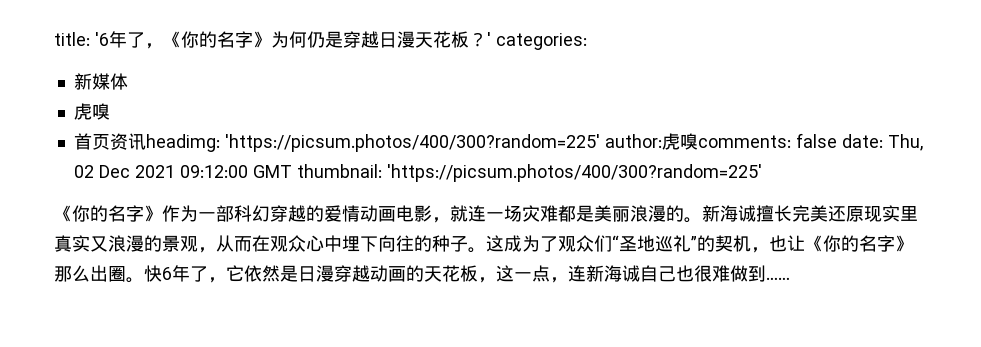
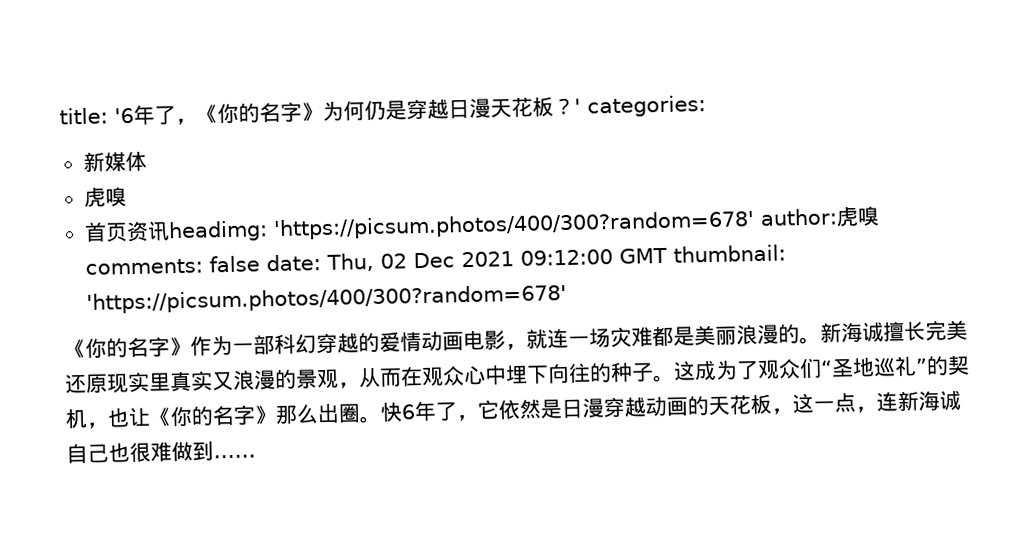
- 首页资讯headimg: 'https://picsum.photos/400/300?random=225' author:虎嗅comments: false date: Thu, 02 Dec 2021 09:12:00 GMT thumbnail: 'https://picsum.photos/400/300?random=225'
+ 首页资讯headimg: 'https://picsum.photos/400/300?random=678' author:虎嗅comments: false date: Thu, 02 Dec 2021 09:12:00 GMT thumbnail: 'https://picsum.photos/400/300?random=678'

